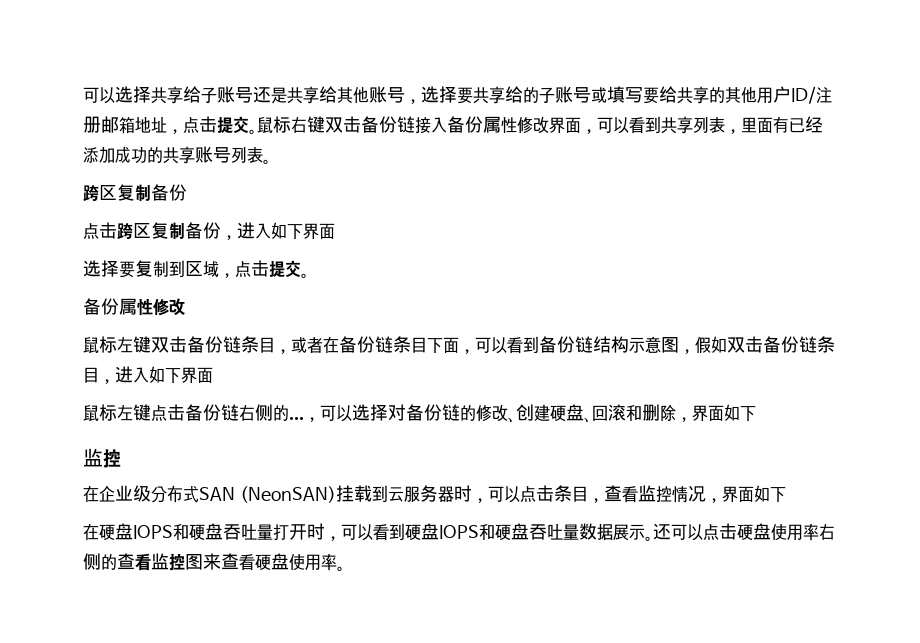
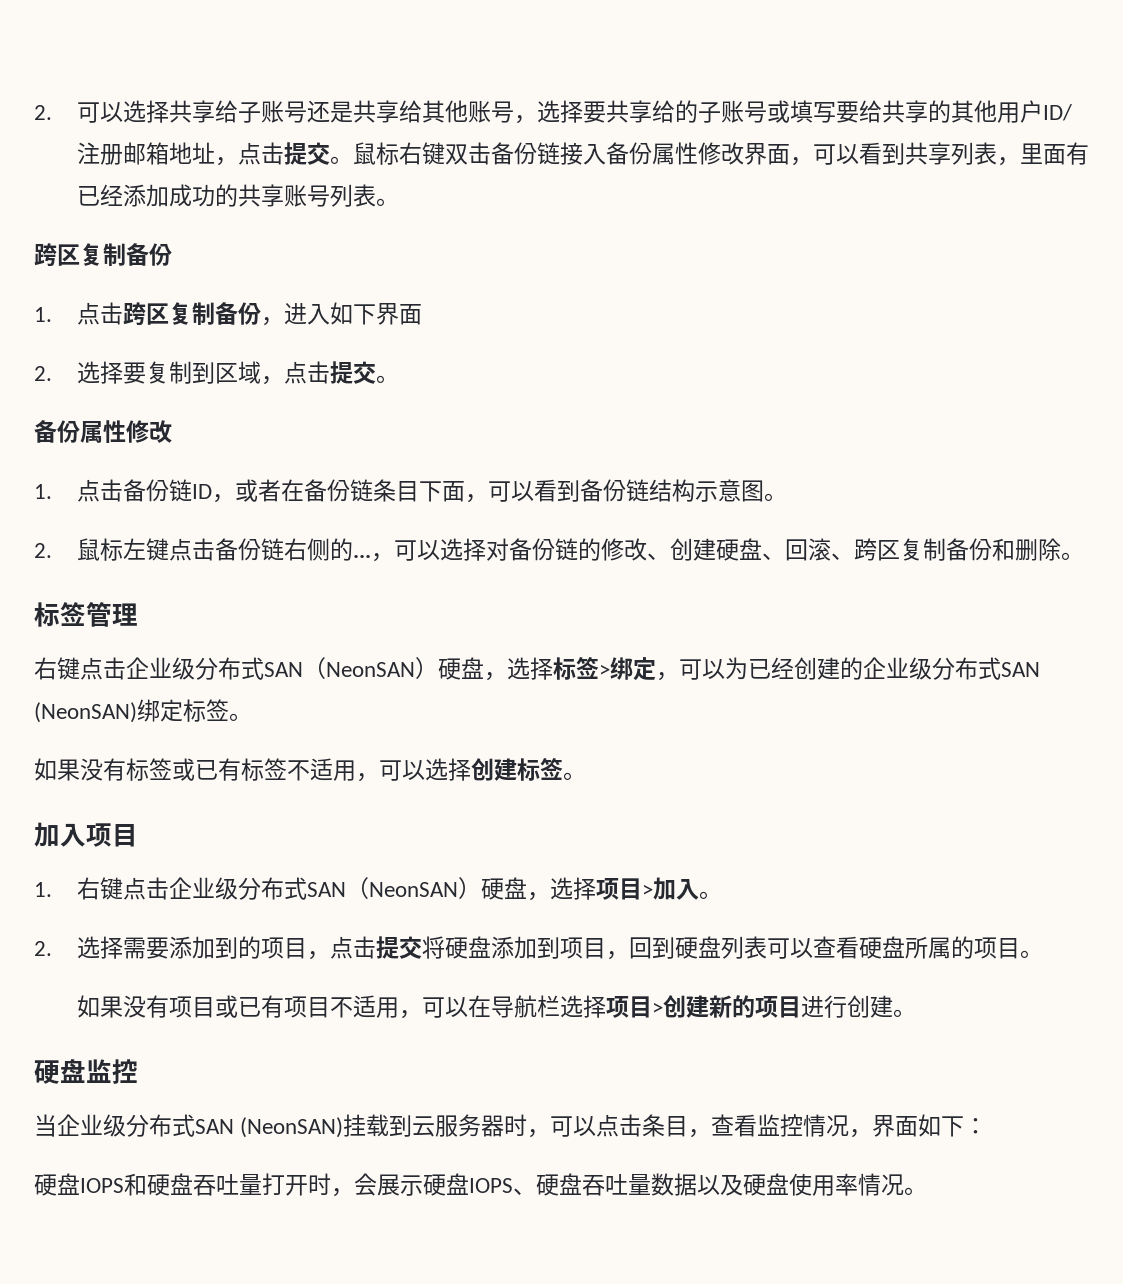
- 可以选择共享给子账号还是共享给其他账号，选择要共享给的子账号或填写要给共享的其他用户ID/注册邮箱地址，点击提交。
+ 2.可以选择共享给子账号还是共享给其他账号，选择要共享给的子账号或填写要给共享的其他用户ID/注册邮箱地址，点击提交。
- 点击跨区复制备份，进入如下界面
+ 1.点击跨区复制备份，进入如下界面
- 选择要复制到区域，点击提交。
+ 2.选择要复制到区域，点击提交。
- 鼠标左键双击备份链条目，或者在备份链条目下面，可以看到备份链结构示意图，假如双击备份链条目，进入如下界面
- 鼠标左键点击备份链右侧的...
+ 1.点击备份链ID，或者在备份链条目下面，可以看到备份链结构示意图。
+ 2.鼠标左键点击备份链右侧的...
- ，可以选择对备份链的修改、创建硬盘、回滚和删除，界面如下
- 监控
+ ，可以选择对备份链的修改、创建硬盘、回滚、跨区复制备份和删除。
+ 标签管理
+ 右键点击企业级分布式SAN（NeonSAN）硬盘，选择标签>绑定，可以为已经创建的企业级分布式SAN (NeonSAN)绑定标签。
+ 如果没有标签或已有标签不适用，可以选择创建标签。
+ 加入项目
+ 1.右键点击企业级分布式SAN（NeonSAN）硬盘，选择项目>加入。
+ 2.选择需要添加到的项目，点击提交将硬盘添加到项目，回到硬盘列表可以查看硬盘所属的项目。
+ 如果没有项目或已有项目不适用，可以在导航栏选择项目>创建新的项目进行创建。
+ 硬盘监控
- 在企业级分布式SAN (NeonSAN)挂载到云服务器时，可以点击条目，查看监控情况，界面如下
- 在硬盘IOPS和硬盘吞吐量打开时，可以看到硬盘IOPS和硬盘吞吐量数据展示。还可以点击硬盘使用率右侧的查看监控图来查看硬盘使用率。
+ 当企业级分布式SAN (NeonSAN)挂载到云服务器时，可以点击条目，查看监控情况，界面如下：
+ 硬盘IOPS和硬盘吞吐量打开时，会展示硬盘IOPS、硬盘吞吐量数据以及硬盘使用率情况。

